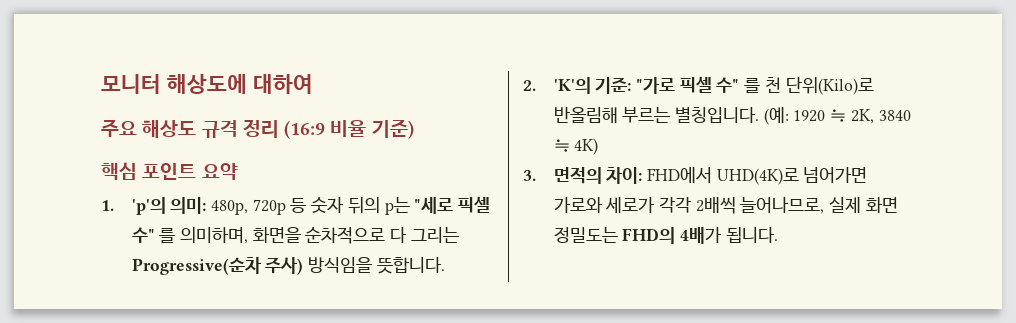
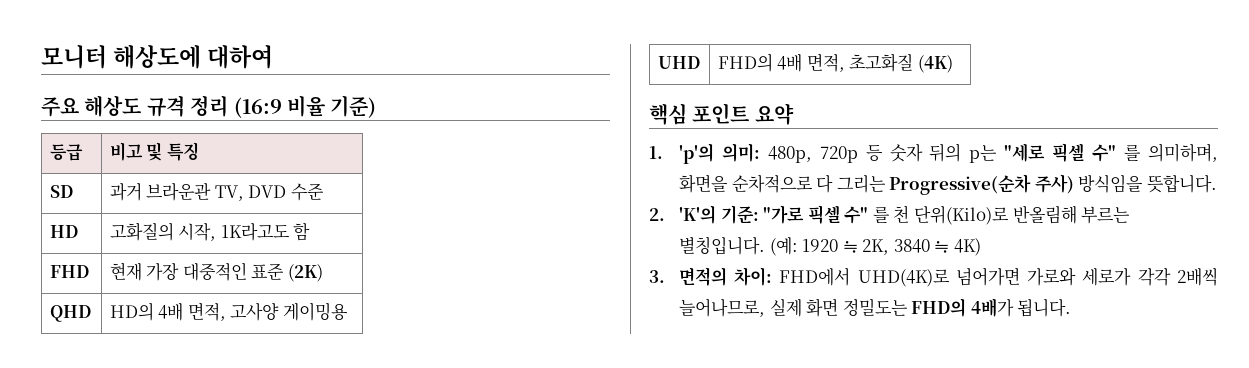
+ 등급 | 비고 및 특징
+ SD | 과거 브라운관 TV, DVD 수준
+ HD | 고화질의 시작, 1K라고도 함
+ FHD | 현재 가장 대중적인 표준 (2K)
+ QHD | HD의 4배 면적, 고사양 게이밍용
+ UHD | FHD의 4배 면적, 초고화질 (4K)

